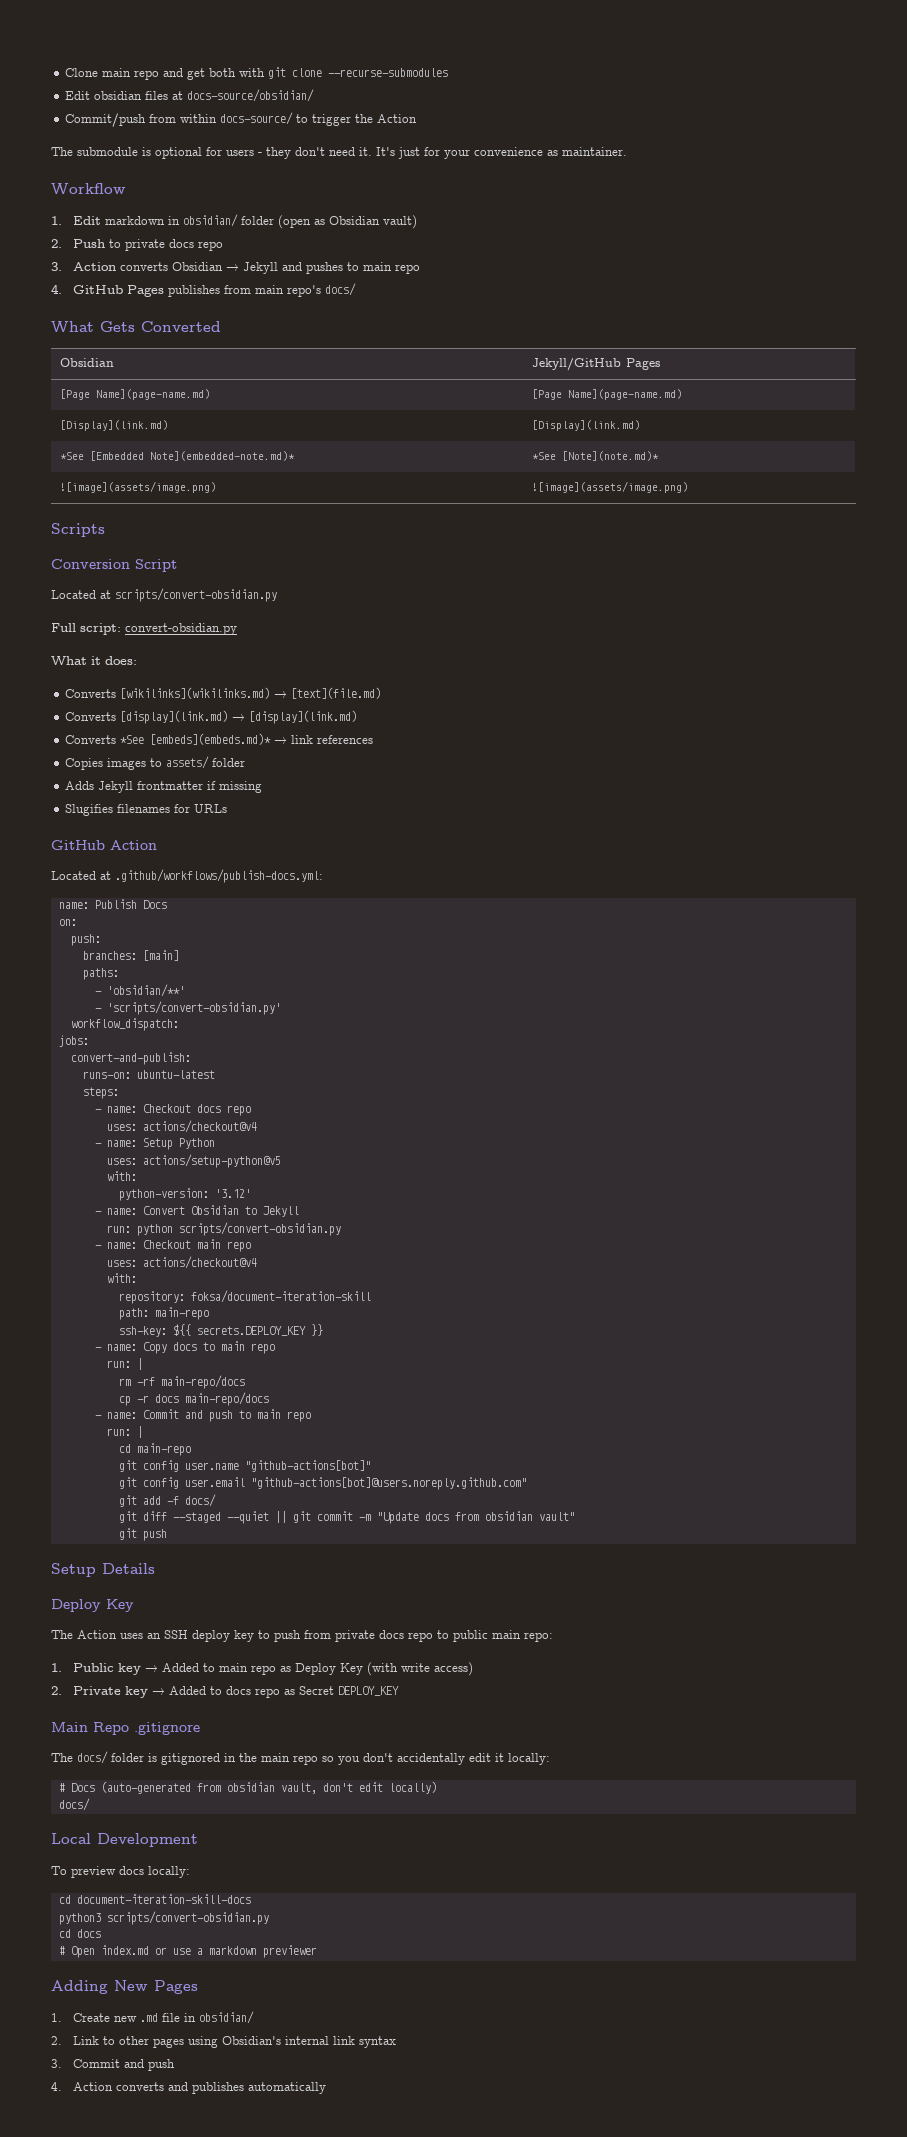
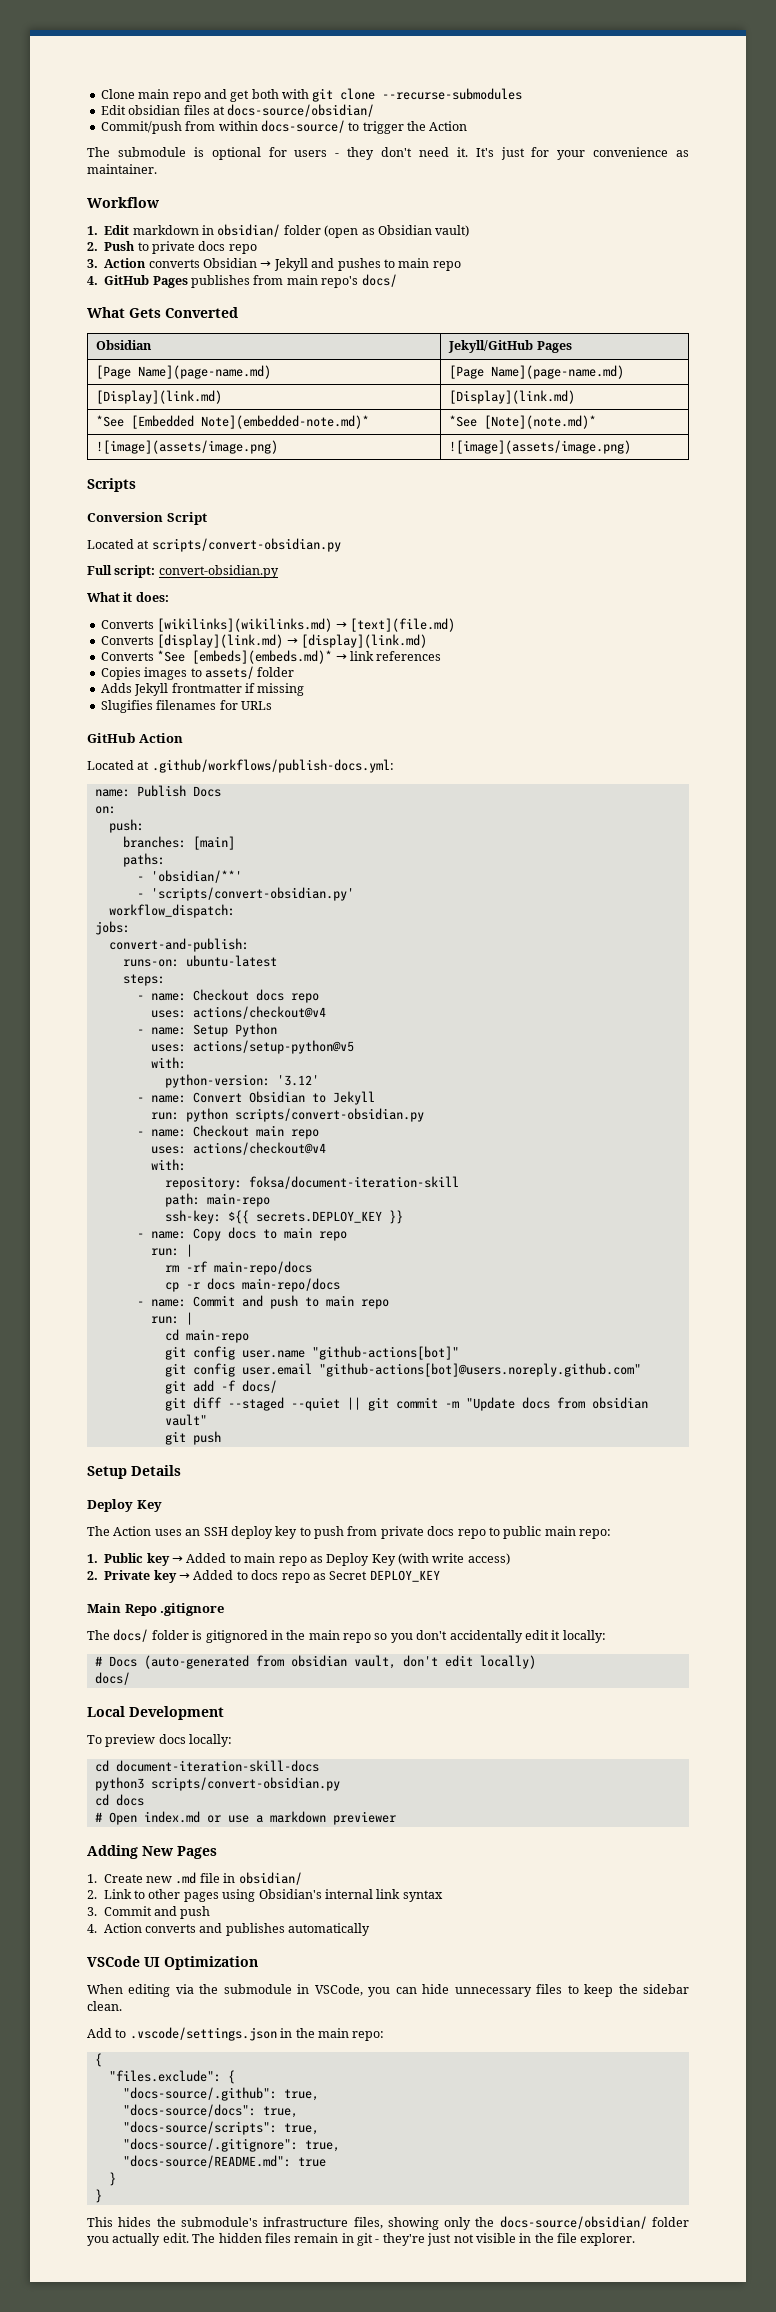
+ VSCode UI Optimization
+ When editing via the submodule in VSCode, you can hide unnecessary files to keep the sidebar clean.
+ Add to .vscode/settings.json in the main repo:
+ {
+ "files.exclude": {
+ "docs-source/.github": true,
+ "docs-source/docs": true,
+ "docs-source/scripts": true,
+ "docs-source/.gitignore": true,
+ "docs-source/README.md": true
+ }
+ }
+ This hides the submodule's infrastructure files, showing only the docs-source/obsidian/ folder you actually edit. The hidden files remain in git - they're just not visible in the file explorer.

